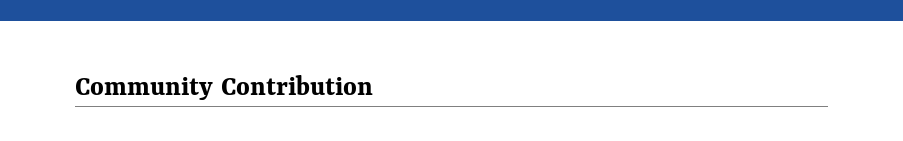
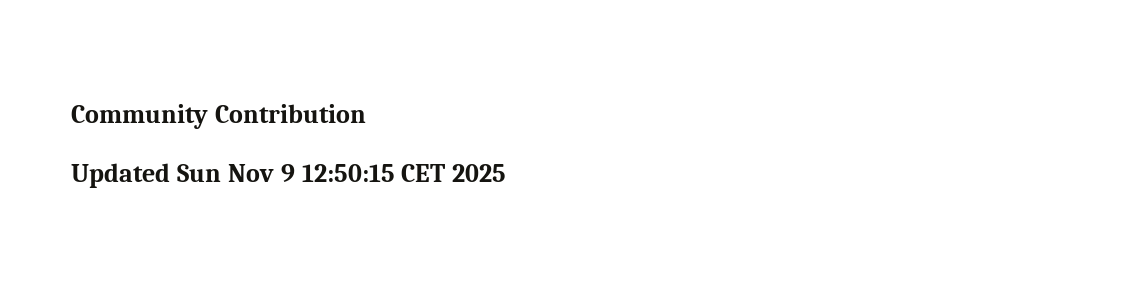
+ Updated Sun Nov 9 12:50:15 CET 2025

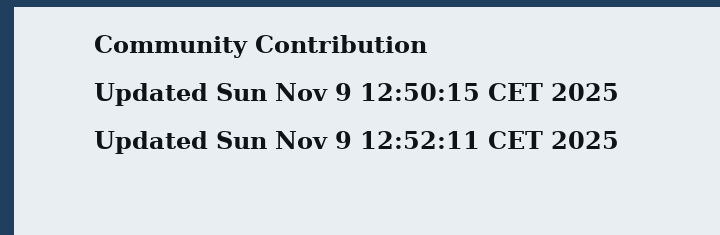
+ Updated Sun Nov 9 12:52:11 CET 2025

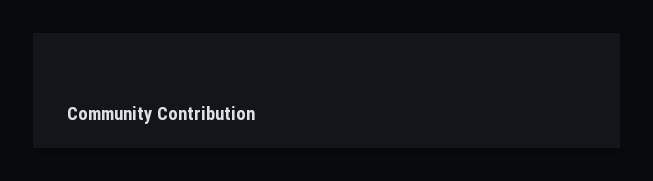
- Updated Sun Nov 9 12:50:15 CET 2025
- Updated Sun Nov 9 12:52:11 CET 2025

